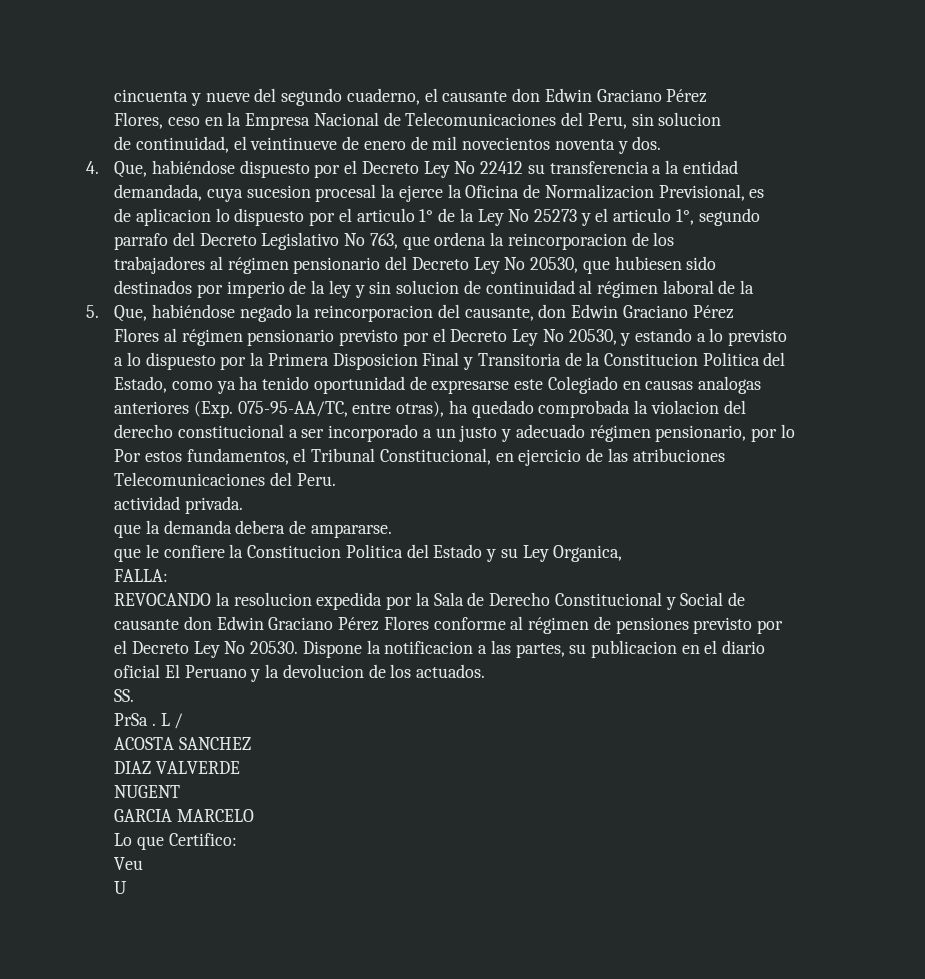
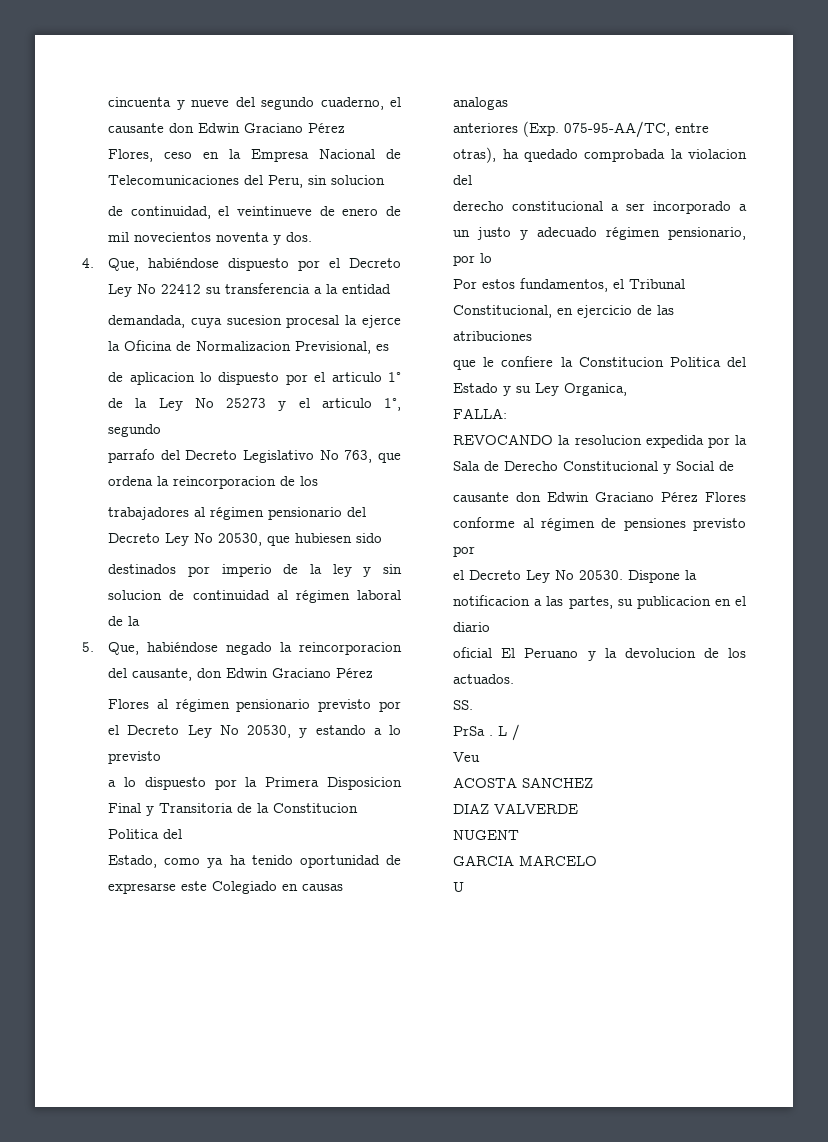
- Telecomunicaciones del Peru.
- actividad privada.
- que la demanda debera de ampararse.
+ Veu
- Lo que Certifico:
- Veu

